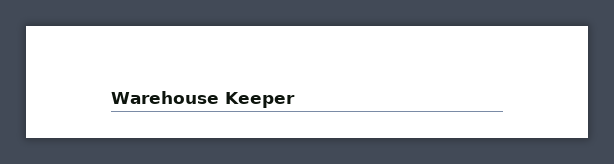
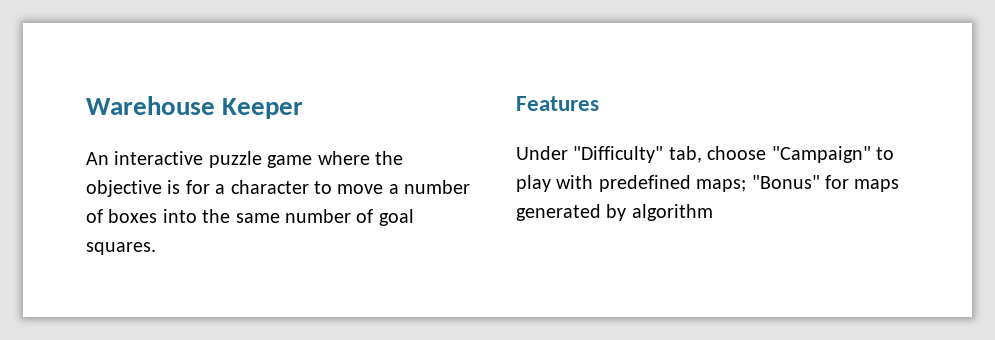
+ An interactive puzzle game where the objective is for a character to move a number of boxes into the same number of goal squares.
+ Features
+ Under "Difficulty" tab, choose "Campaign" to play with predefined maps; "Bonus" for maps generated by algorithm

